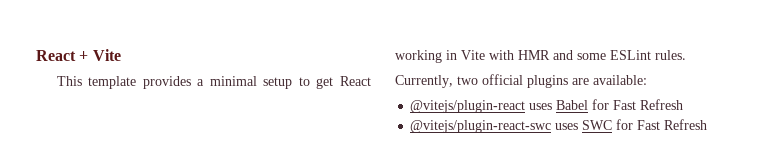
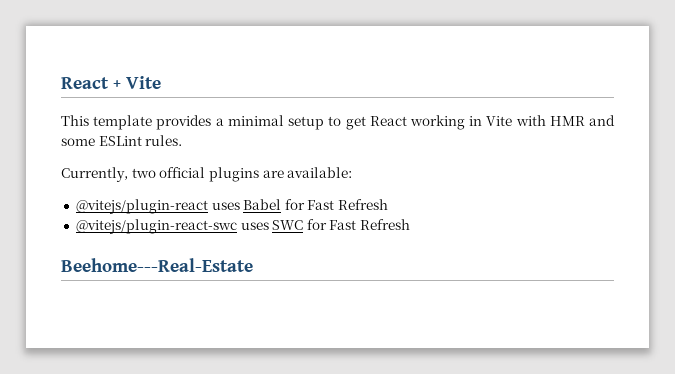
+ Beehome---Real-Estate

